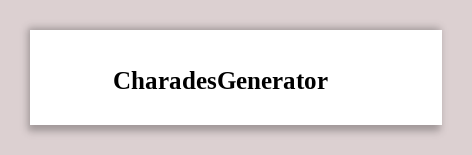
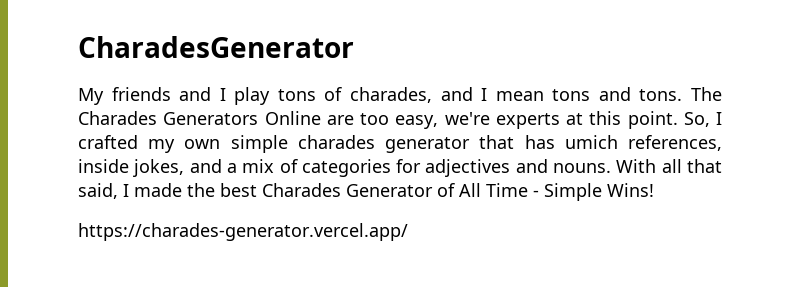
+ My friends and I play tons of charades, and I mean tons and tons. The Charades Generators Online are too easy, we're experts at this point. So, I crafted my own simple charades generator that has umich references, inside jokes, and a mix of categories for adjectives and nouns. With all that said, I made the best Charades Generator of All Time - Simple Wins!
+ https://charades-generator.vercel.app/

